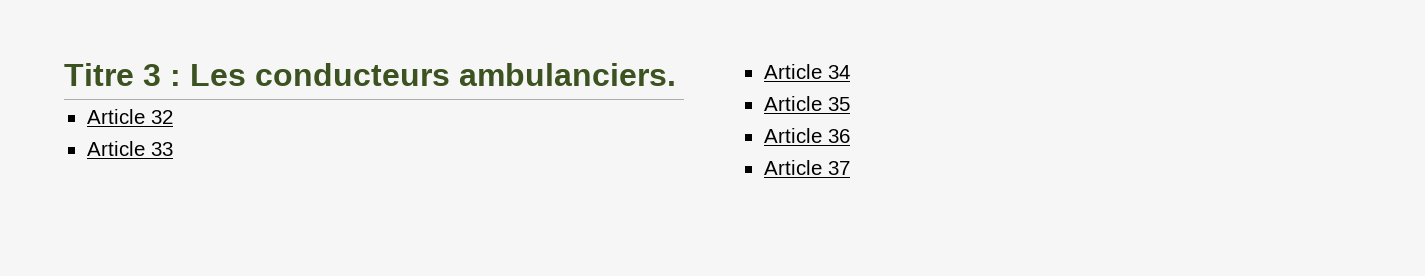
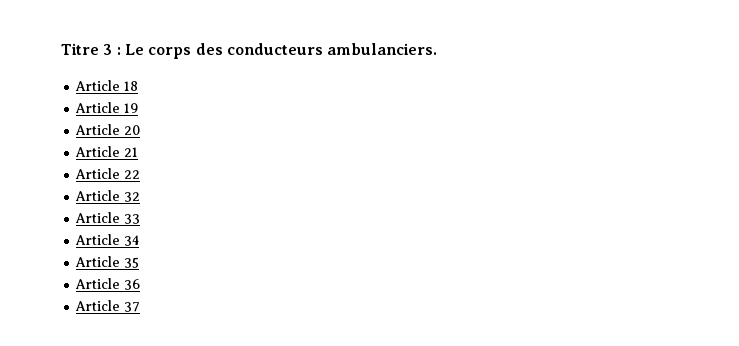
- Titre 3 : Les conducteurs ambulanciers.
+ Titre 3 : Le corps des conducteurs ambulanciers.
+ Article 18
+ Article 19
+ Article 20
+ Article 21
+ Article 22

